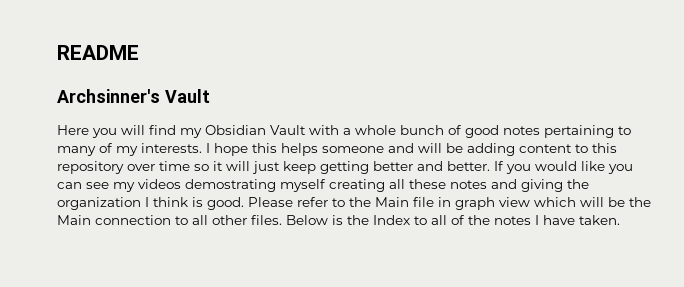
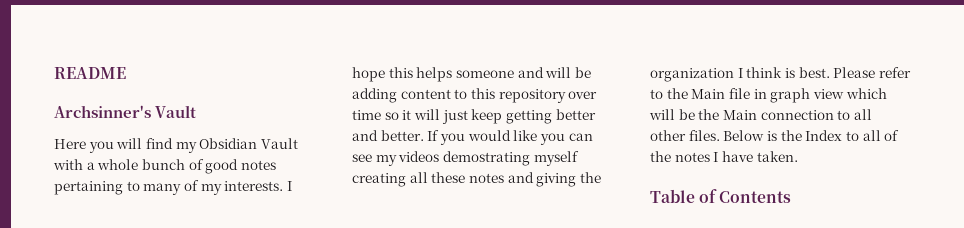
- If you would like you can see my videos demostrating myself creating all these notes and giving the organization I think is good.
+ If you would like you can see my videos demostrating myself creating all these notes and giving the organization I think is best.
+ Table of Contents

